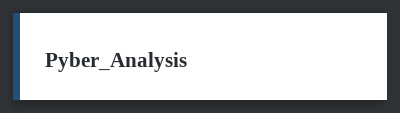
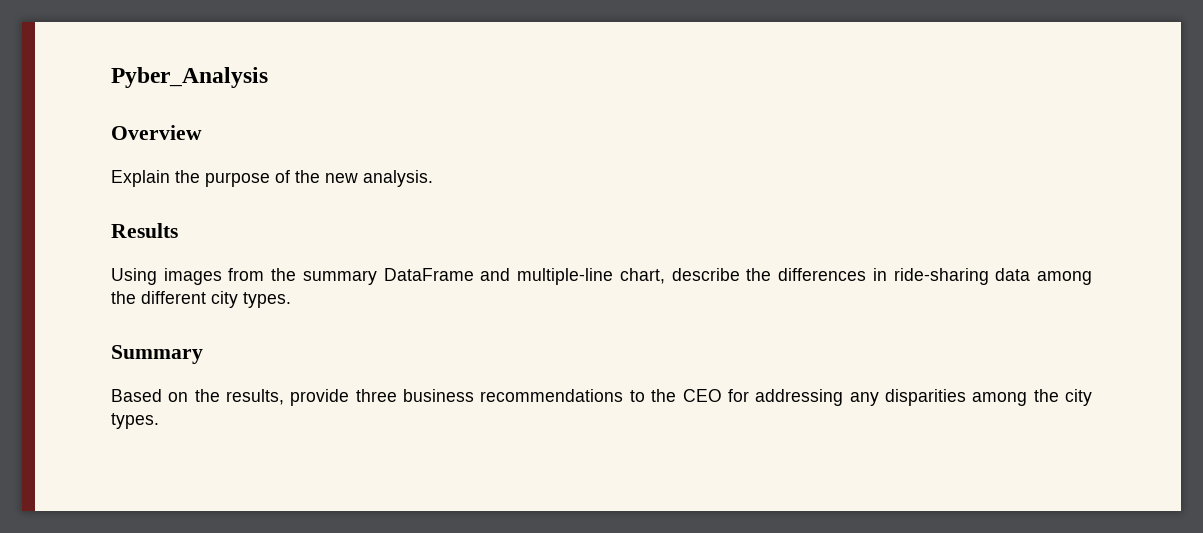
+ Overview
+ Explain the purpose of the new analysis.
+ Results
+ Using images from the summary DataFrame and multiple-line chart, describe the differences in ride-sharing data among the different city types.
+ Summary
+ Based on the results, provide three business recommendations to the CEO for addressing any disparities among the city types.

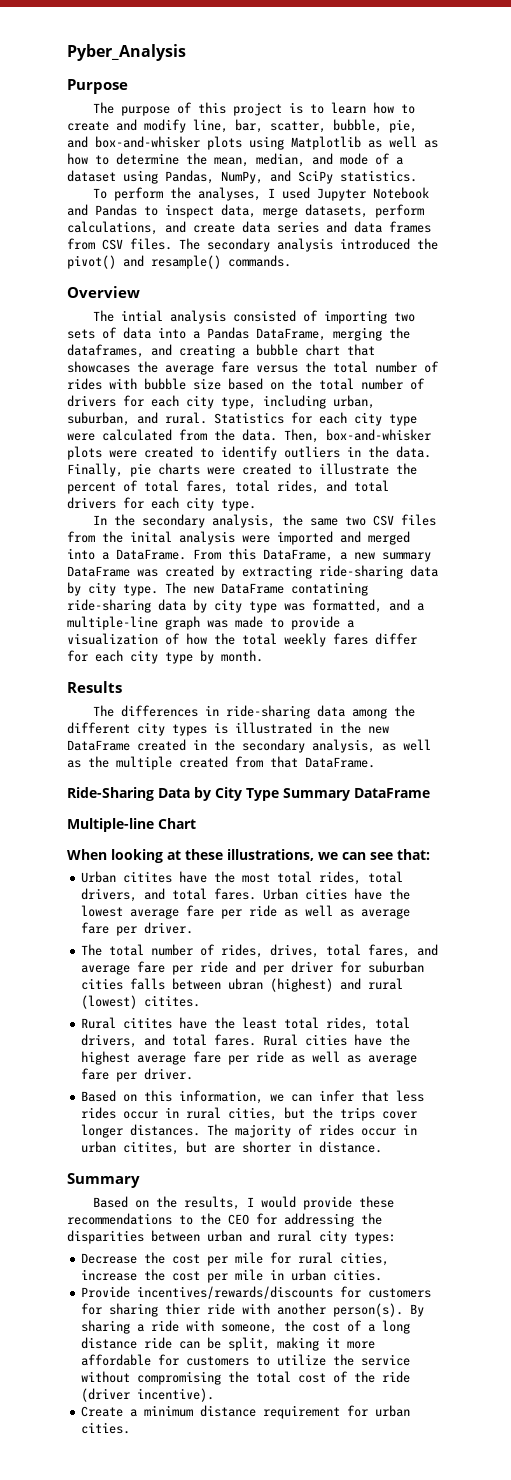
+ Purpose
+ The purpose of this project is to learn how to create and modify line, bar, scatter, bubble, pie, and box-and-whisker plots using Matplotlib as well as how to determine the mean, median, and mode of a dataset using Pandas, NumPy, and SciPy statistics.
+ To perform the analyses, I used Jupyter Notebook and Pandas to inspect data, merge datasets, perform calculations, and create data series and data frames from CSV files. The secondary analysis introduced the pivot() and resample() commands.
  Overview
- Explain the purpose of the new analysis.
+ The intial analysis consisted of importing two sets of data into a Pandas DataFrame, merging the dataframes, and creating a bubble chart that showcases the average fare versus the total number of rides with bubble size based on the total number of drivers for each city type, including urban, suburban, and rural. Statistics for each city type were calculated from the data. Then, box-and-whisker plots were created to identify outliers in the data. Finally, pie charts were created to illustrate the percent of total fares, total rides, and total drivers for each city type.
+ In the secondary analysis, the same two CSV files from the inital analysis were imported and merged into a DataFrame. From this DataFrame, a new summary DataFrame was created by extracting ride-sharing data by city type. The new DataFrame contatining ride-sharing data by city type was formatted, and a multiple-line graph was made to provide a visualization of how the total weekly fares differ for each city type by month.
  Results
- Using images from the summary DataFrame and multiple-line chart, describe the differences in ride-sharing data among the different city types.
+ The differences in ride-sharing data among the different city types is illustrated in the new DataFrame created in the secondary analysis, as well as the multiple created from that DataFrame.
+ Ride-Sharing Data by City Type Summary DataFrame
+ Multiple-line Chart
+ When looking at these illustrations, we can see that:
+ Urban citites have the most total rides, total drivers, and total fares. Urban cities have the lowest average fare per ride as well as average fare per driver.
+ The total number of rides, drives, total fares, and average fare per ride and per driver for suburban cities falls between ubran (highest) and rural (lowest) citites.
+ Rural citites have the least total rides, total drivers, and total fares. Rural cities have the highest average fare per ride as well as average fare per driver.
+ Based on this information, we can infer that less rides occur in rural cities, but the trips cover longer distances. The majority of rides occur in urban citites, but are shorter in distance.
- Based on the results, provide three business recommendations to the CEO for addressing any disparities among the city types.
+ Based on the results, I would provide these recommendations to the CEO for addressing the disparities between urban and rural city types:
+ Decrease the cost per mile for rural cities, increase the cost per mile in urban cities.
+ Provide incentives/rewards/discounts for customers for sharing thier ride with another person(s). By sharing a ride with someone, the cost of a long distance ride can be split, making it more affordable for customers to utilize the service without compromising the total cost of the ride (driver incentive).
+ Create a minimum distance requirement for urban cities.

